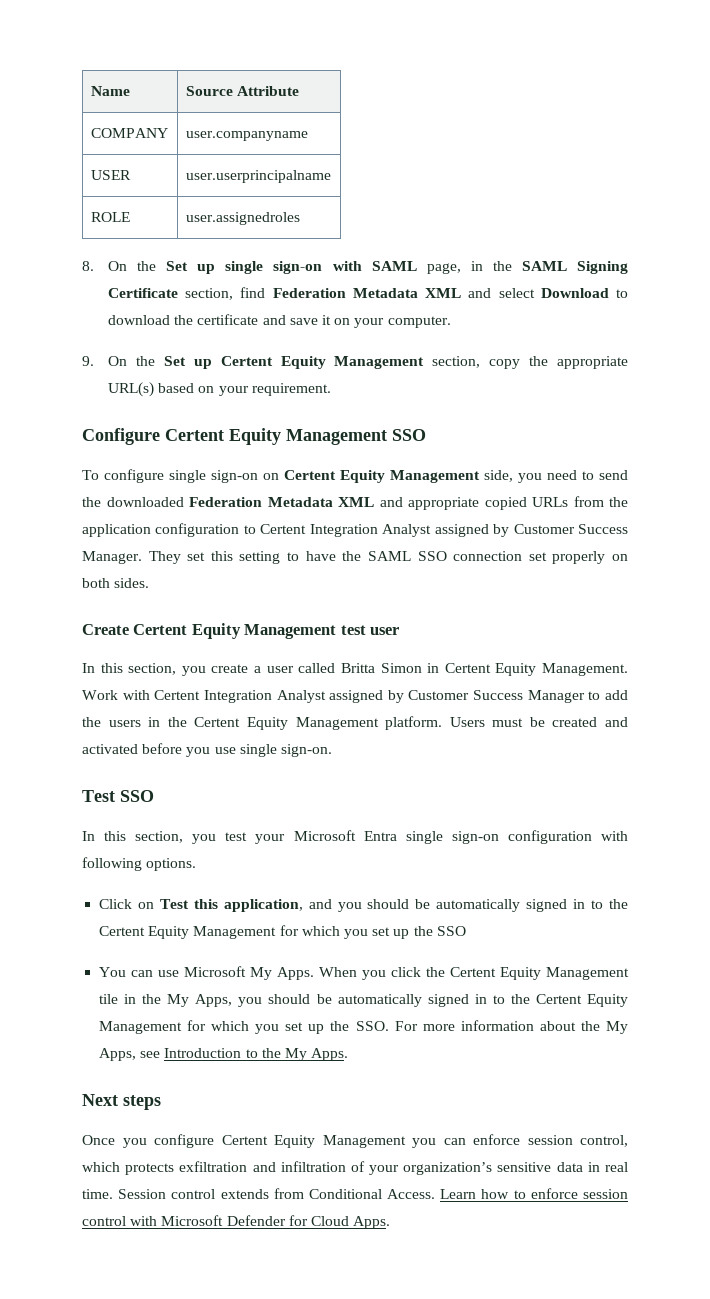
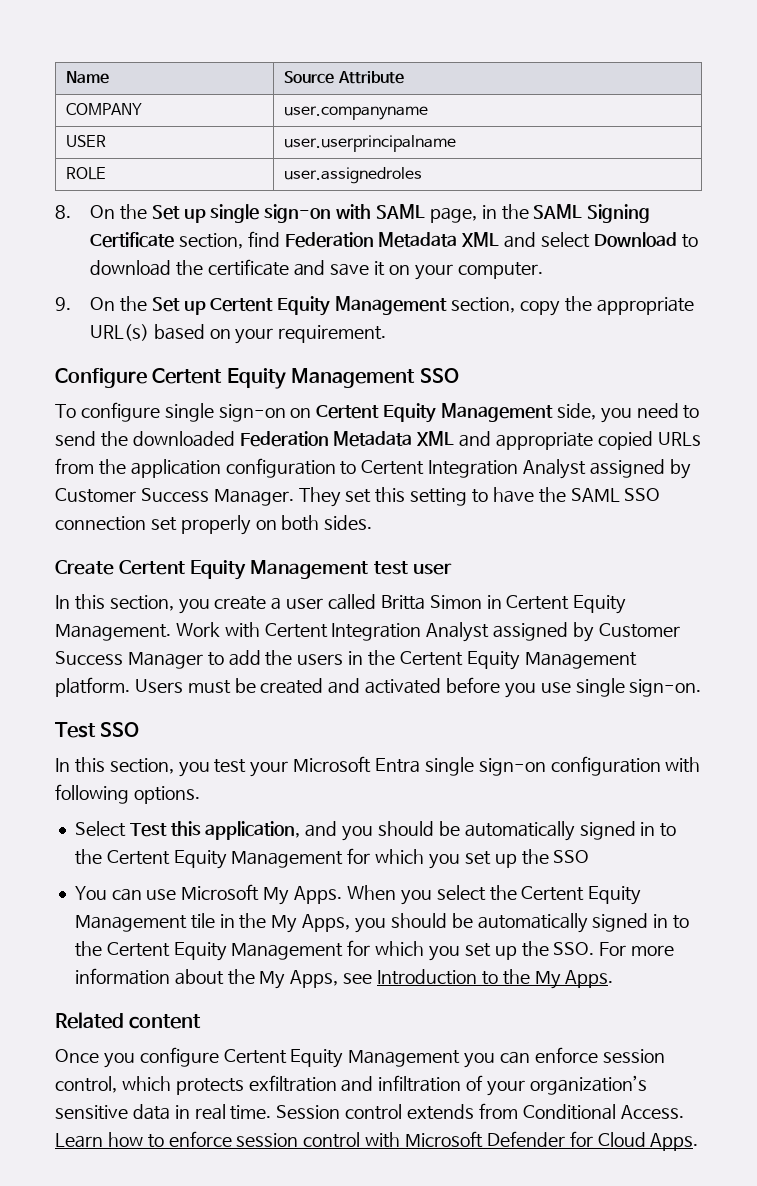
- Click on Test this application, and you should be automatically signed in to the Certent Equity Management for which you set up the SSO
+ Select Test this application, and you should be automatically signed in to the Certent Equity Management for which you set up the SSO
- When you click the Certent Equity Management tile in the My Apps, you should be automatically signed in to the Certent Equity Management for which you set up the SSO. For more information about the My Apps, see Introduction to the My Apps.
+ When you select the Certent Equity Management tile in the My Apps, you should be automatically signed in to the Certent Equity Management for which you set up the SSO. For more information about the My Apps, see Introduction to the My Apps.
- Next steps
+ Related content

